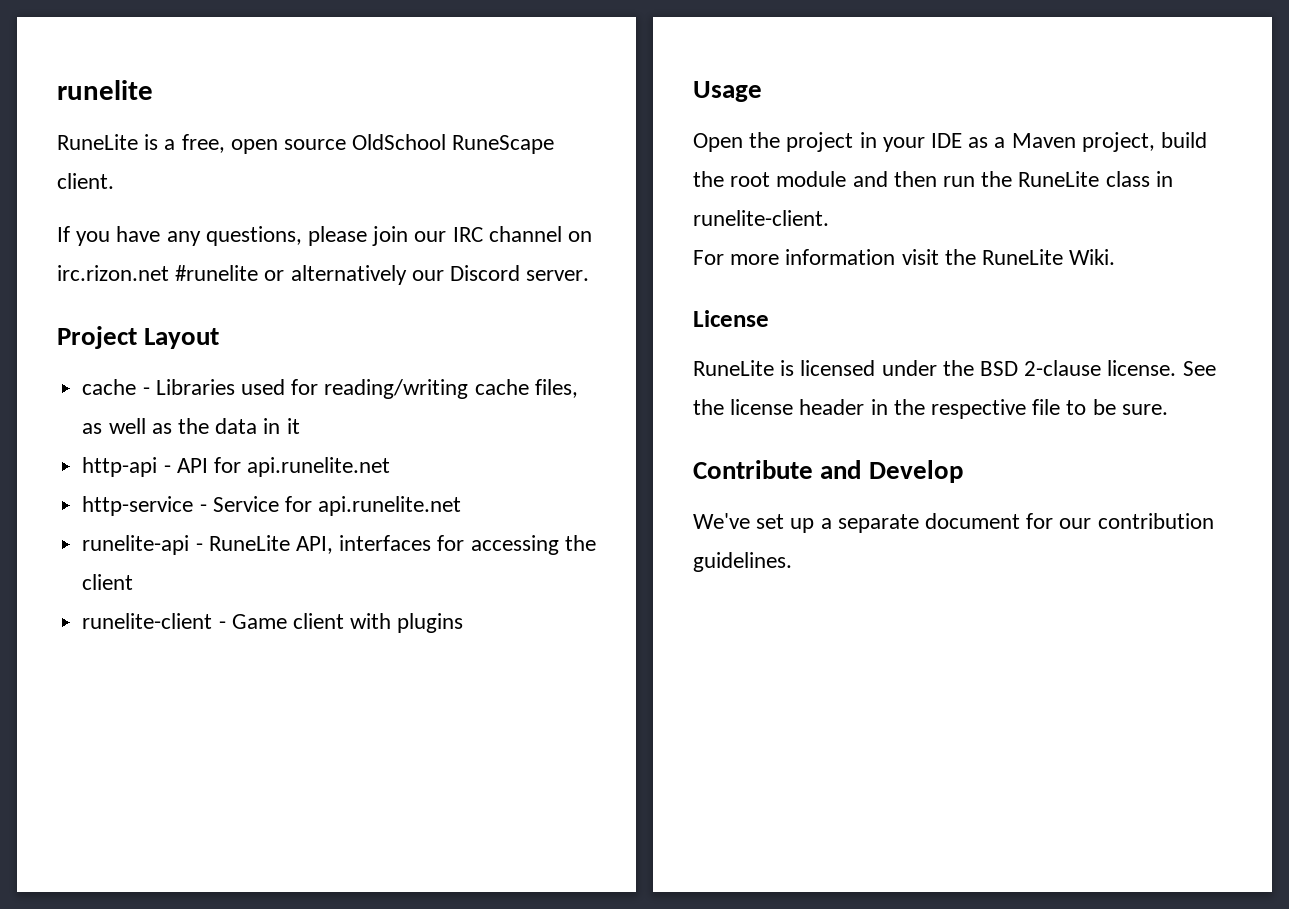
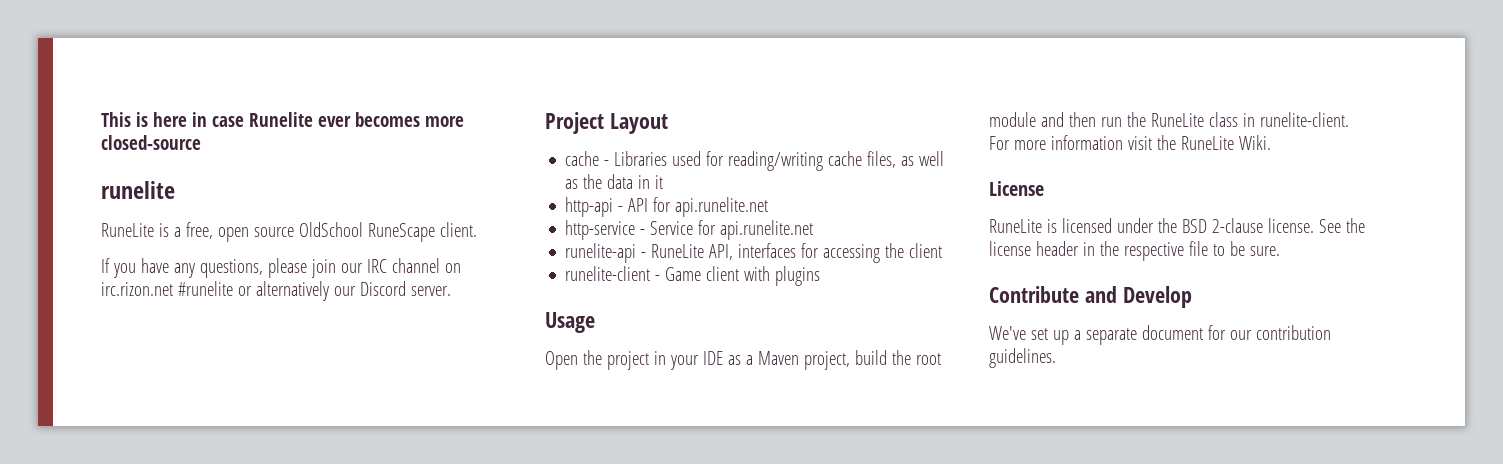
+ This is here in case Runelite ever becomes more closed-source

